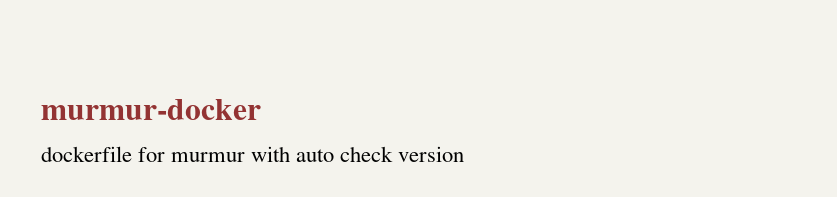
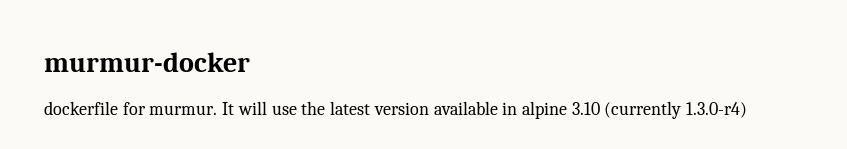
- dockerfile for murmur with auto check version
+ dockerfile for murmur. It will use the latest version available in alpine 3.10 (currently 1.3.0-r4)

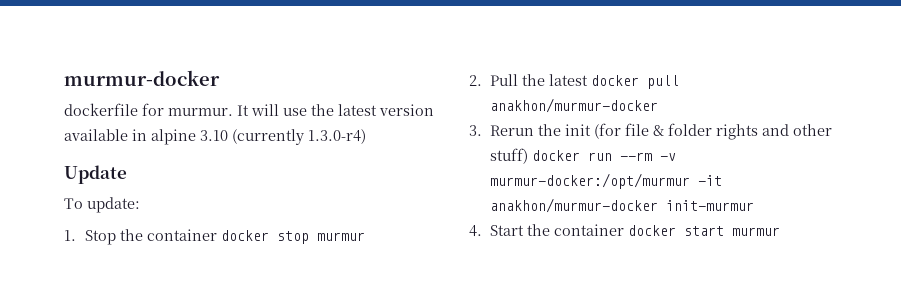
+ Update
+ To update:
+ 1. Stop the container docker stop murmur
+ 2. Pull the latest docker pull anakhon/murmur-docker
+ 3. Rerun the init (for file & folder rights and other stuff) docker run --rm -v murmur-docker:/opt/murmur -it anakhon/murmur-docker init-murmur
+ 4. Start the container docker start murmur

